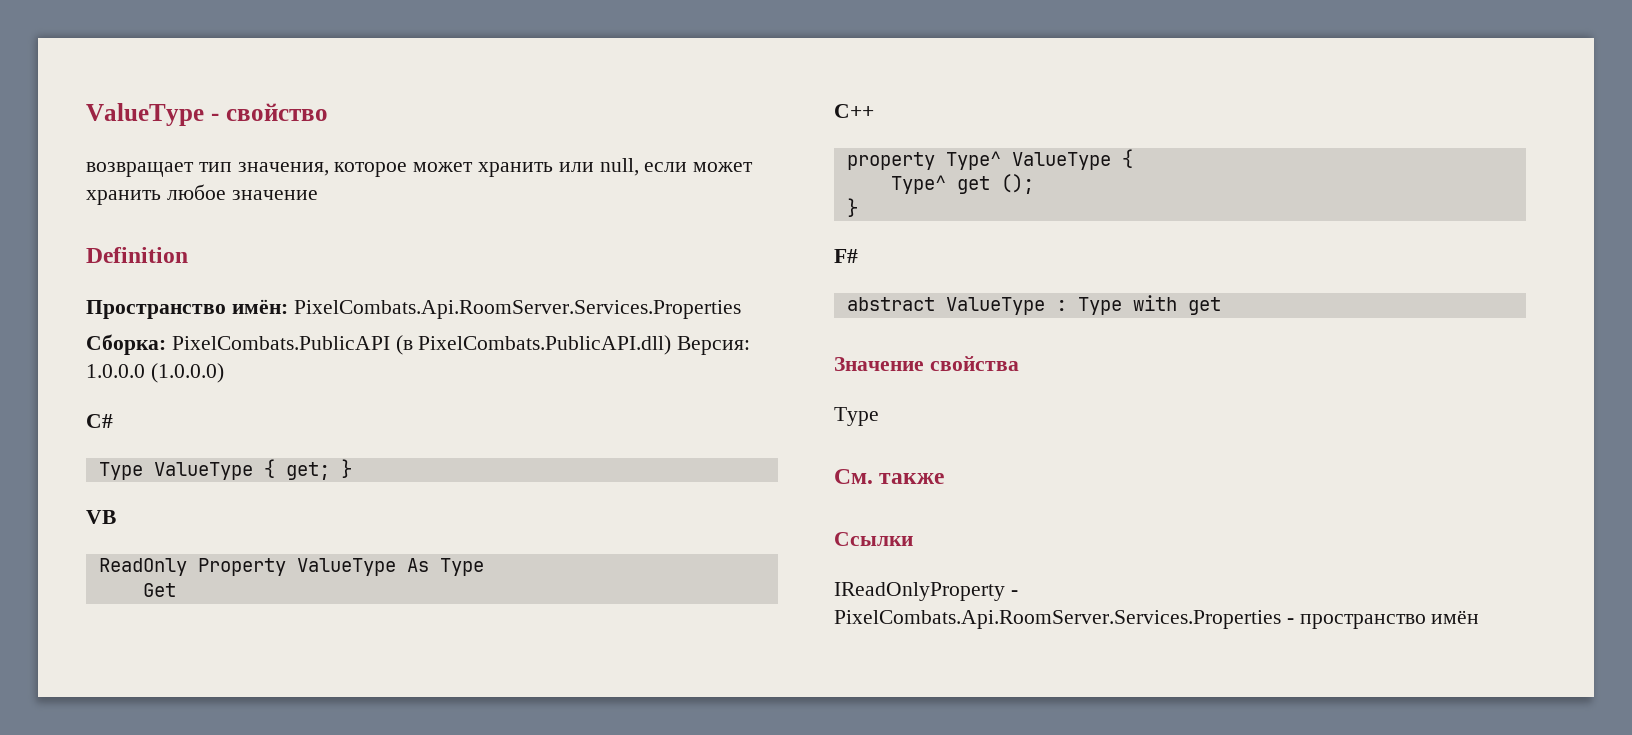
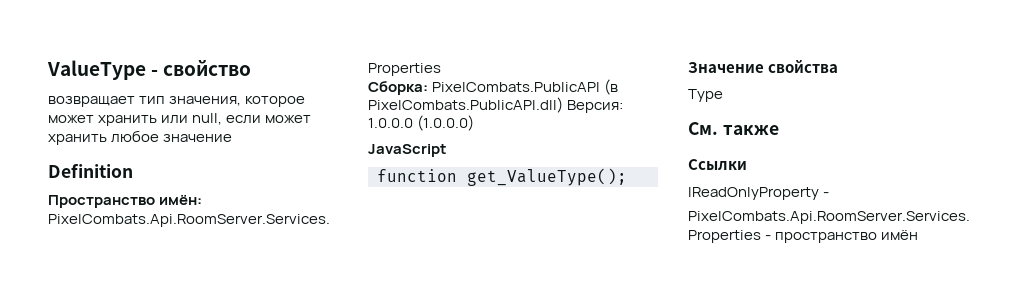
- C#
- Type ValueType { get; }
- VB
- ReadOnly Property ValueType As Type
- Get
- C++
- property Type^ ValueType {
- Type^ get ();
- }
- F#
- abstract ValueType : Type with get
+ JavaScript
+ function get_ValueType();

